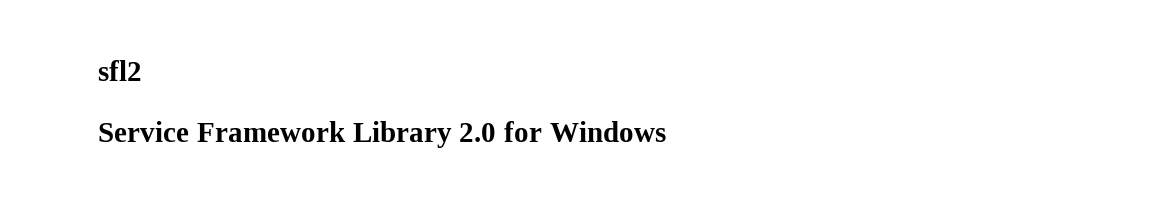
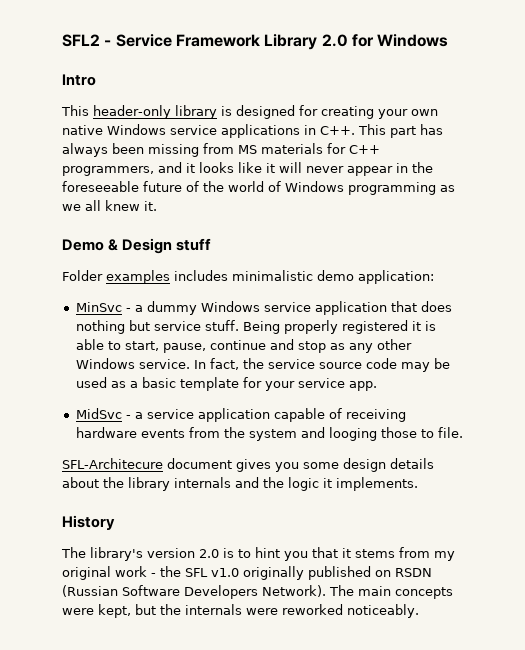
- sfl2
- Service Framework Library 2.0 for Windows
+ SFL2 - Service Framework Library 2.0 for Windows
+ Intro
+ This header-only library is designed for creating your own native Windows service applications in C++. This part has always been missing from MS materials for C++ programmers, and it looks like it will never appear in the foreseeable future of the world of Windows programming as we all knew it.
+ Demo & Design stuff
+ Folder examples includes minimalistic demo application:
+ MinSvc - a dummy Windows service application that does nothing but service stuff. Being properly registered it is able to start, pause, continue and stop as any other Windows service. In fact, the service source code may be used as a basic template for your service app.
+ MidSvc - a service application capable of receiving hardware events from the system and looging those to file.
+ SFL-Architecure document gives you some design details about the library internals and the logic it implements.
+ History
+ The library's version 2.0 is to hint you that it stems from my original work - the SFL v1.0 originally published on RSDN (Russian Software Developers Network). The main concepts were kept, but the internals were reworked noticeably.

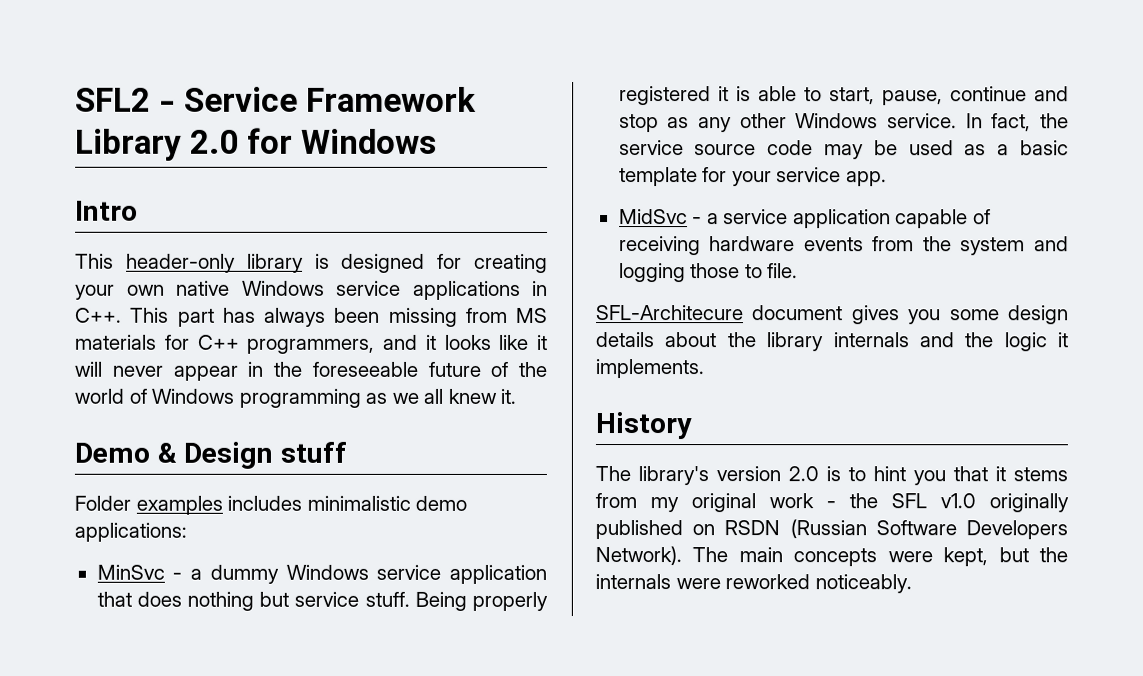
- Folder examples includes minimalistic demo application:
+ Folder examples includes minimalistic demo applications:
- MidSvc - a service application capable of receiving hardware events from the system and looging those to file.
+ MidSvc - a service application capable of receiving hardware events from the system and logging those to file.

